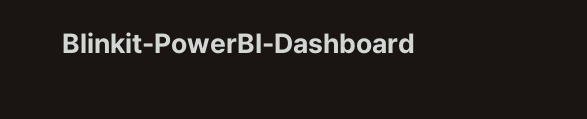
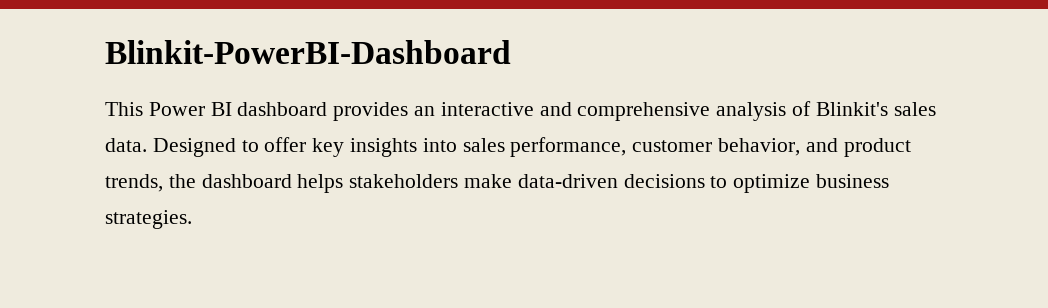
+ This Power BI dashboard provides an interactive and comprehensive analysis of Blinkit's sales data. Designed to offer key insights into sales performance, customer behavior, and product trends, the dashboard helps stakeholders make data-driven decisions to optimize business strategies.

